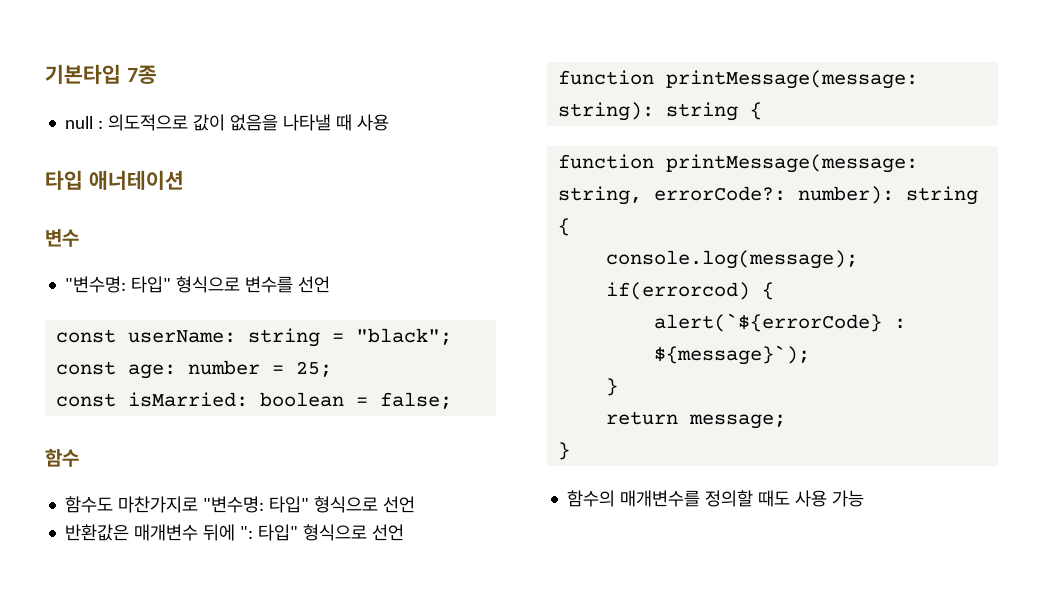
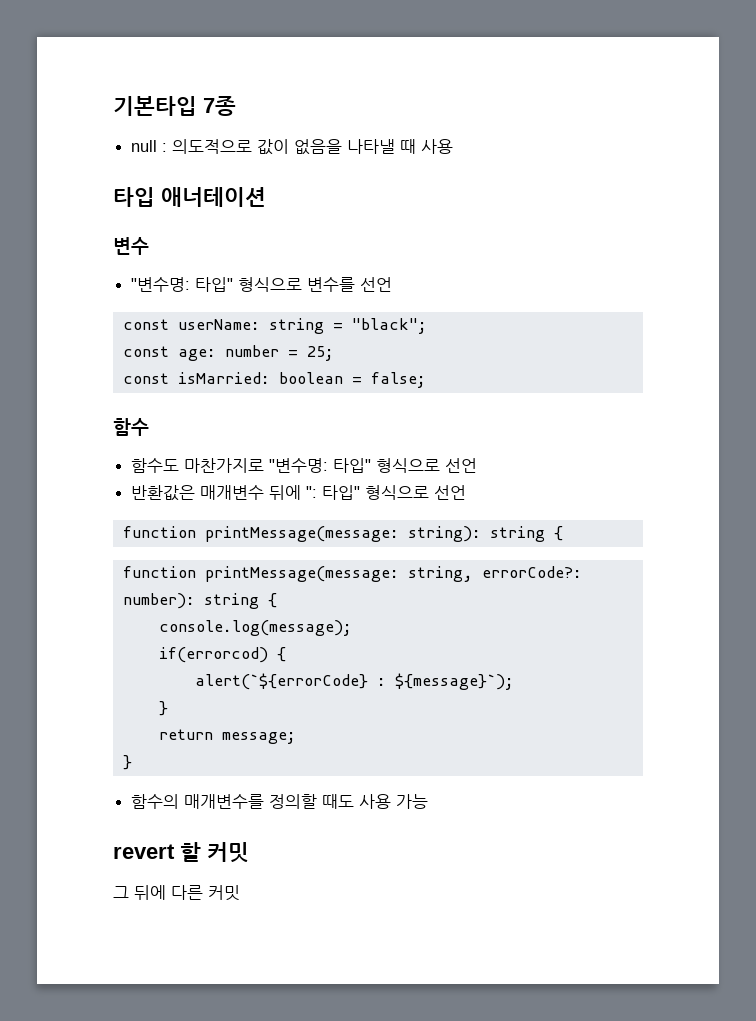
+ revert 할 커밋
+ 그 뒤에 다른 커밋

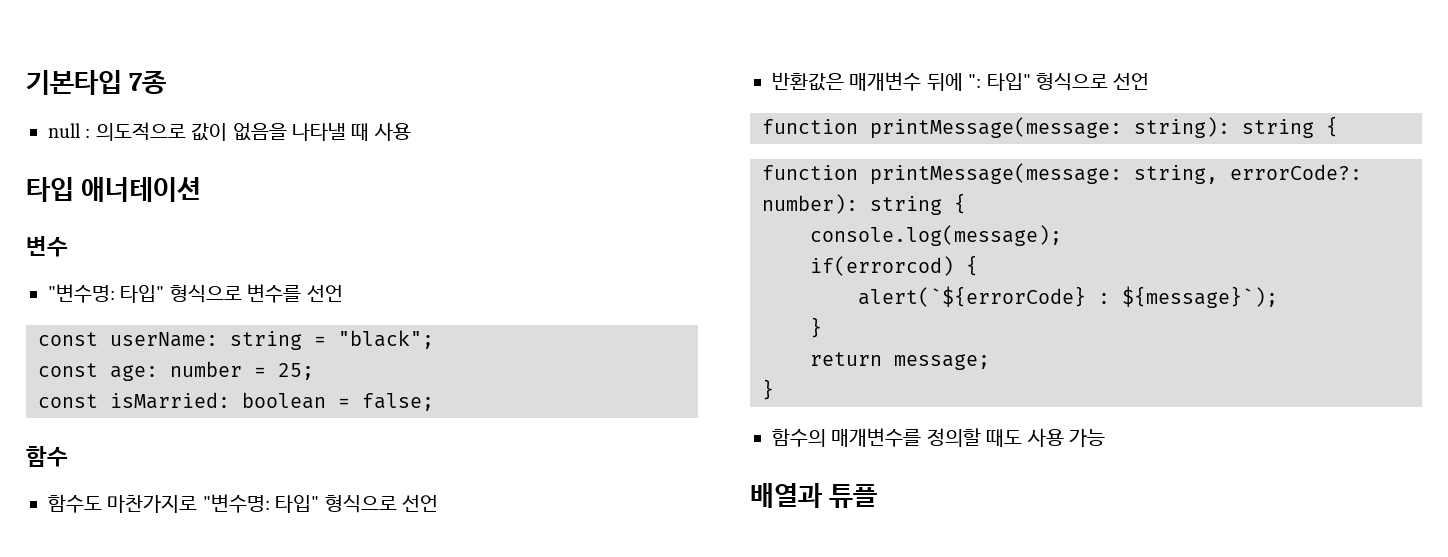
- revert 할 커밋
- 그 뒤에 다른 커밋
+ 배열과 튜플

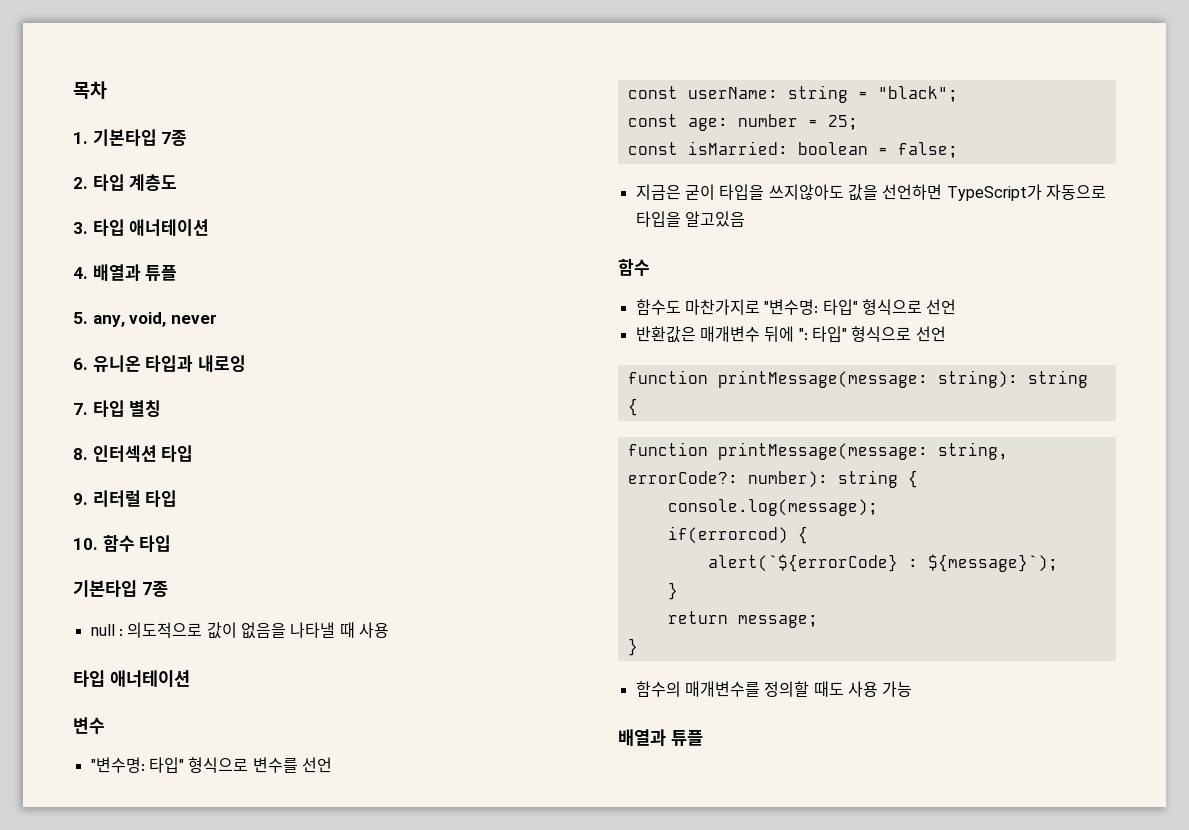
+ 목차
+ 1. 기본타입 7종
+ 2. 타입 계층도
+ 3. 타입 애너테이션
+ 4. 배열과 튜플
+ 5. any, void, never
+ 6. 유니온 타입과 내로잉
+ 7. 타입 별칭
+ 8. 인터섹션 타입
+ 9. 리터럴 타입
+ 10. 함수 타입
+ 지금은 굳이 타입을 쓰지않아도 값을 선언하면 TypeScript가 자동으로 타입을 알고있음

